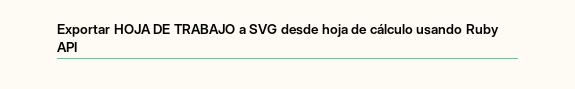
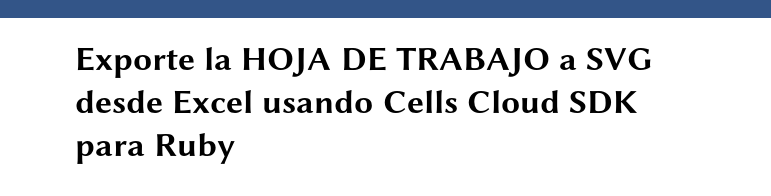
- Exportar HOJA DE TRABAJO a SVG desde hoja de cálculo usando Ruby API
+ Exporte la HOJA DE TRABAJO a SVG desde Excel usando Cells Cloud SDK para Ruby

